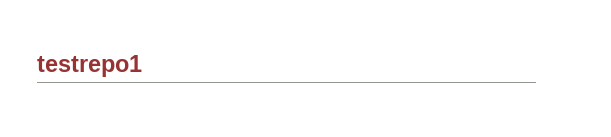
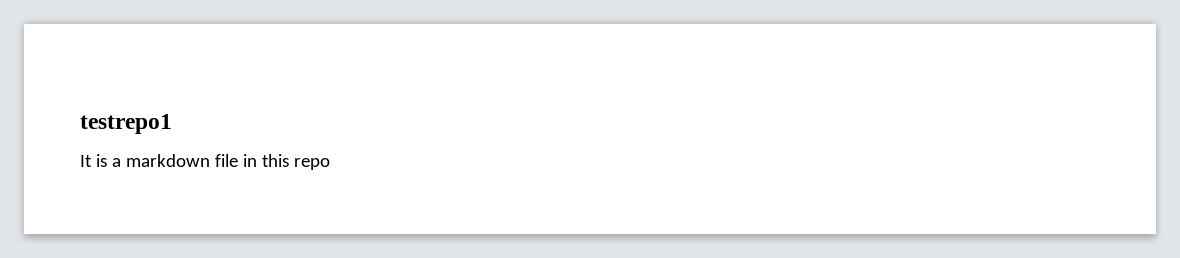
+ It is a markdown file in this repo

